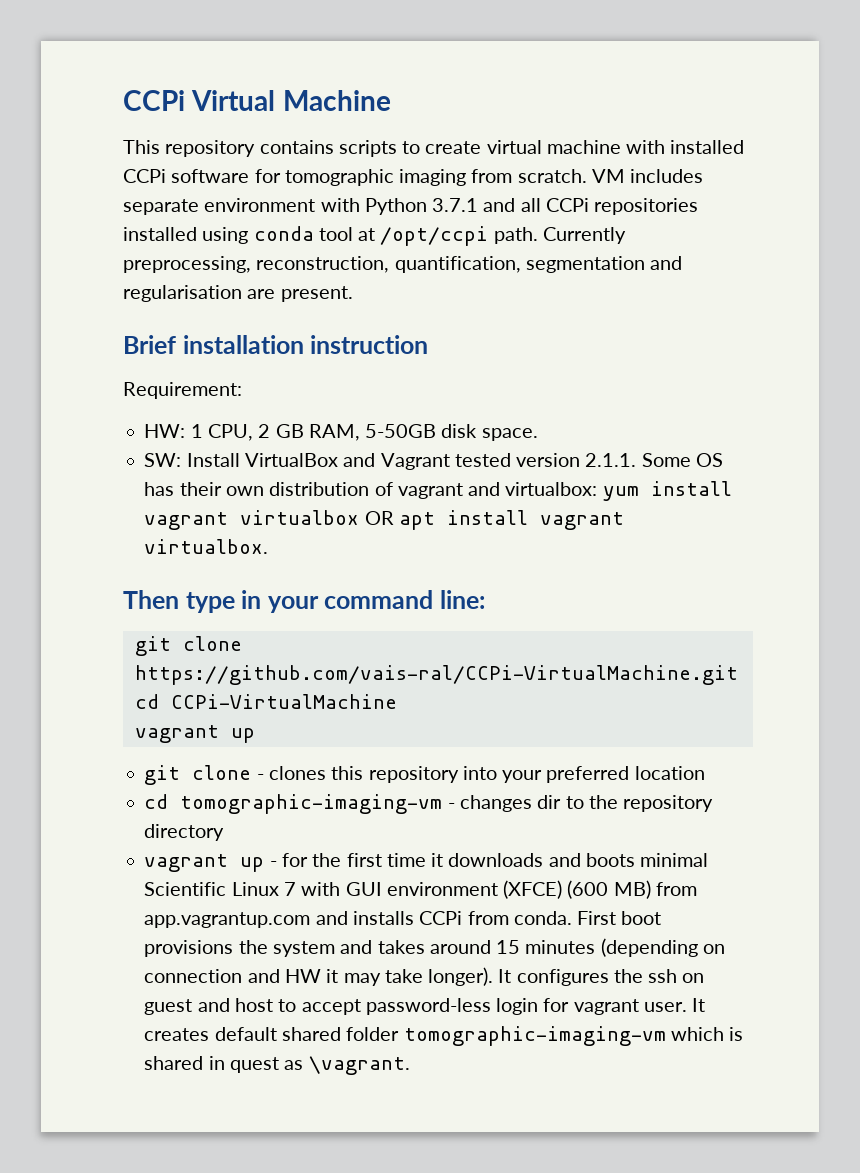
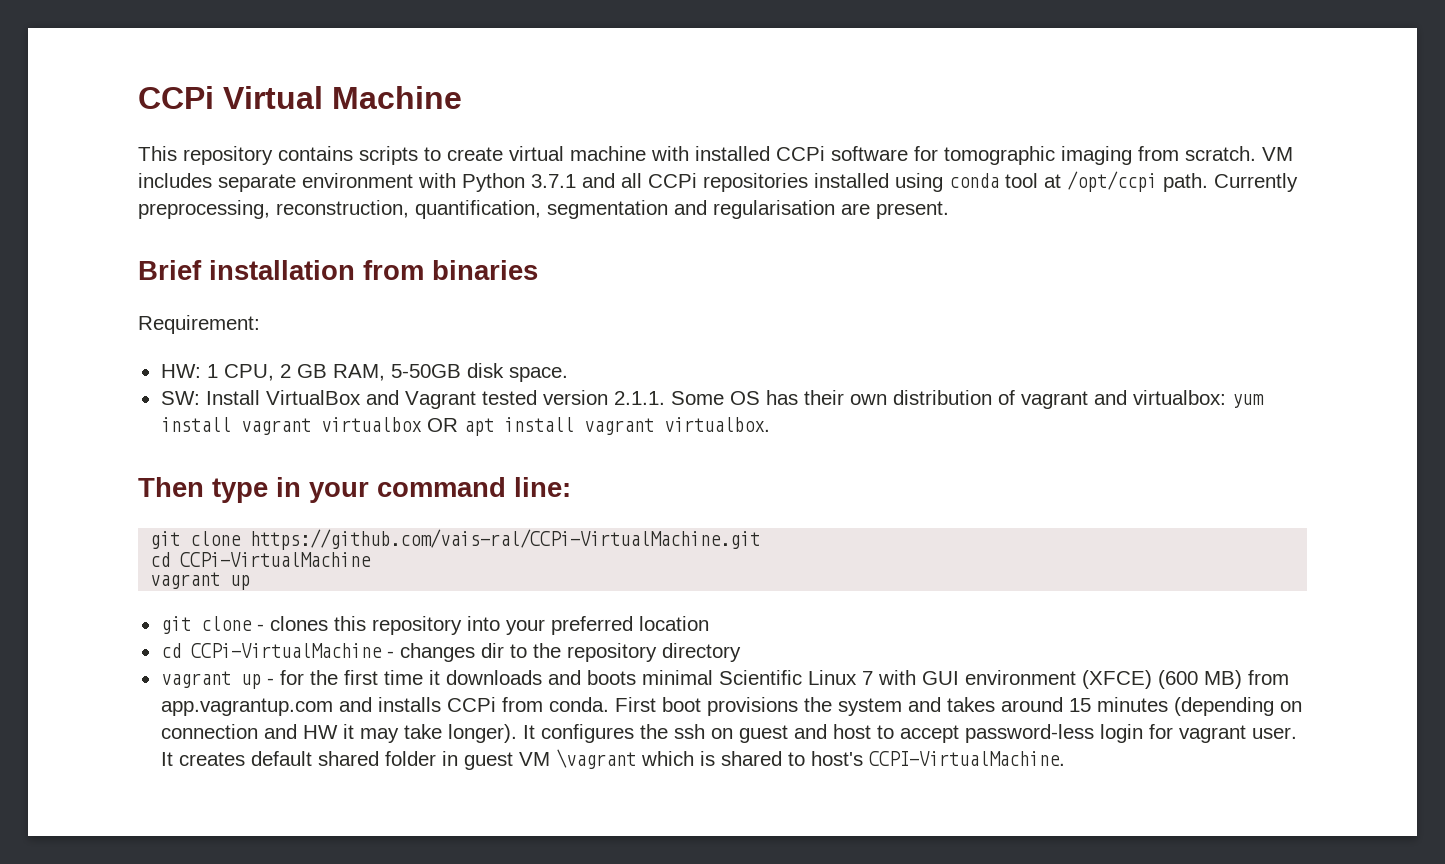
- Brief installation instruction
+ Brief installation from binaries
- cd tomographic-imaging-vm - changes dir to the repository directory
+ cd CCPi-VirtualMachine - changes dir to the repository directory
- It creates default shared folder tomographic-imaging-vm which is shared in quest as \vagrant.
+ It creates default shared folder in guest VM \vagrant which is shared to host's CCPI-VirtualMachine.

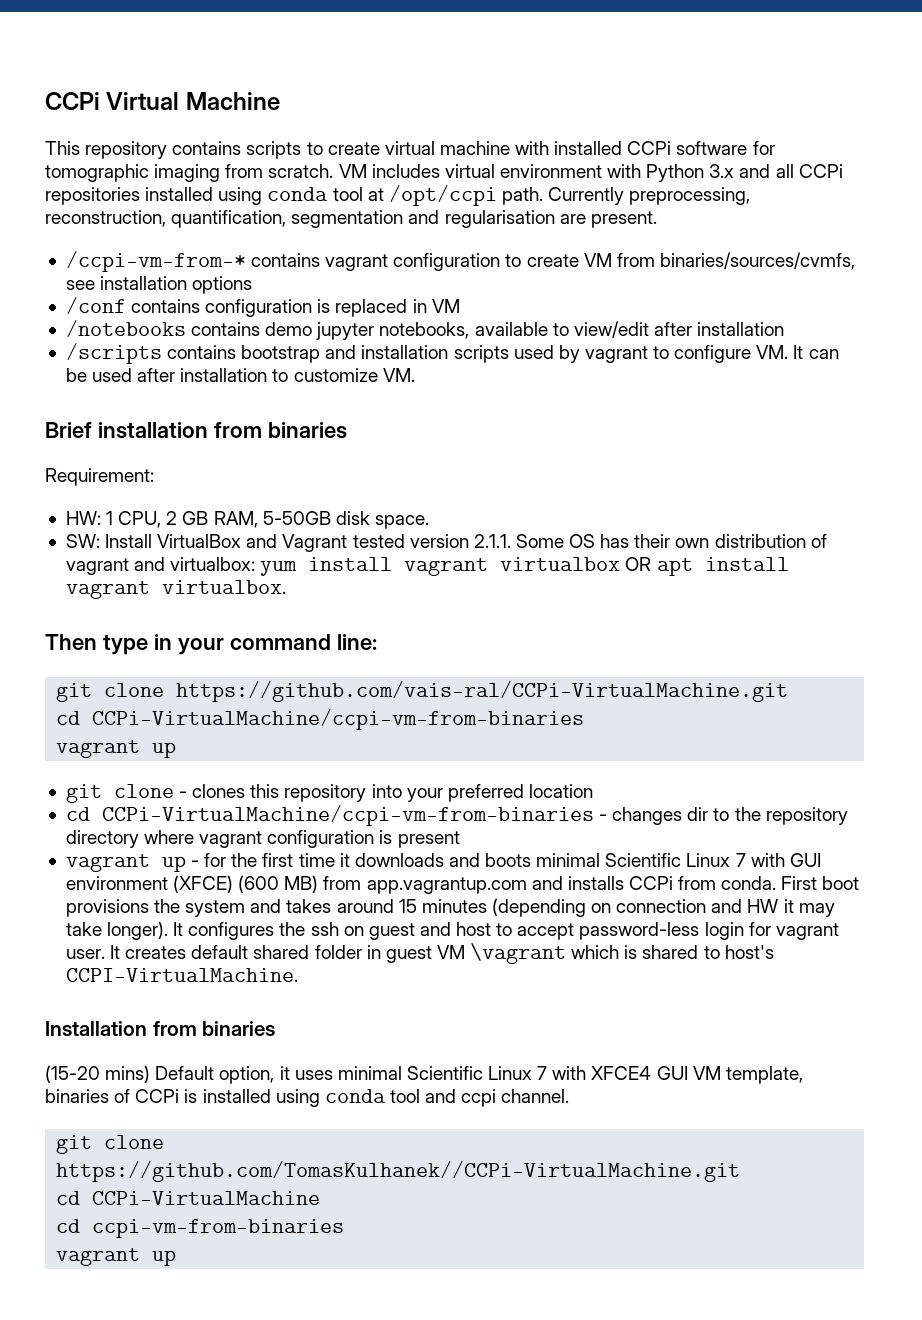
- VM includes separate environment with Python 3.7.1 and all CCPi repositories installed using conda tool at /opt/ccpi path.
+ VM includes virtual environment with Python 3.x and all CCPi repositories installed using conda tool at /opt/ccpi path.
+ /ccpi-vm-from-* contains vagrant configuration to create VM from binaries/sources/cvmfs, see installation options
+ /conf contains configuration is replaced in VM
+ /notebooks contains demo jupyter notebooks, available to view/edit after installation
+ /scripts contains bootstrap and installation scripts used by vagrant to configure VM. It can be used after installation to customize VM.
  git clone https://github.com/vais-ral/CCPi-VirtualMachine.git
- cd CCPi-VirtualMachine
+ cd CCPi-VirtualMachine/ccpi-vm-from-binaries
- cd CCPi-VirtualMachine - changes dir to the repository directory
+ cd CCPi-VirtualMachine/ccpi-vm-from-binaries - changes dir to the repository directory where vagrant configuration is present
+ Installation from binaries
+ (15-20 mins) Default option, it uses minimal Scientific Linux 7 with XFCE4 GUI VM template, binaries of CCPi is installed using conda tool and ccpi channel.
+ git clone https://github.com/TomasKulhanek//CCPi-VirtualMachine.git
+ cd CCPi-VirtualMachine
+ cd ccpi-vm-from-binaries
+ vagrant up

